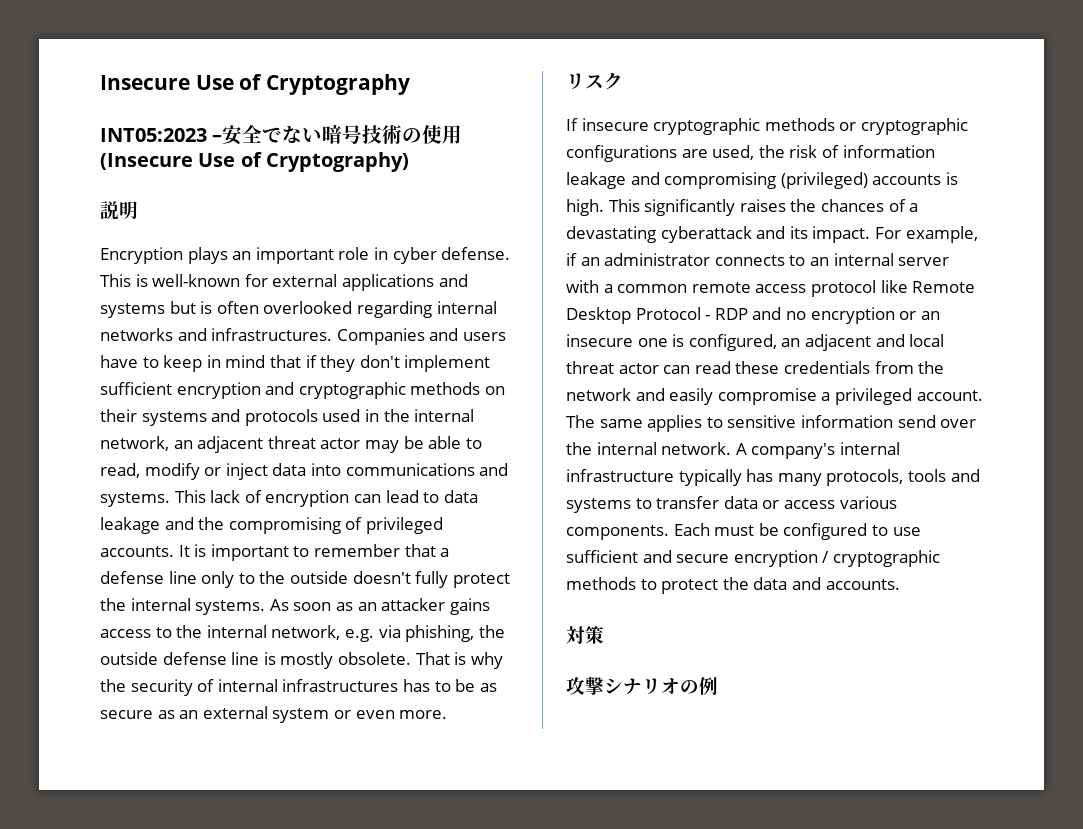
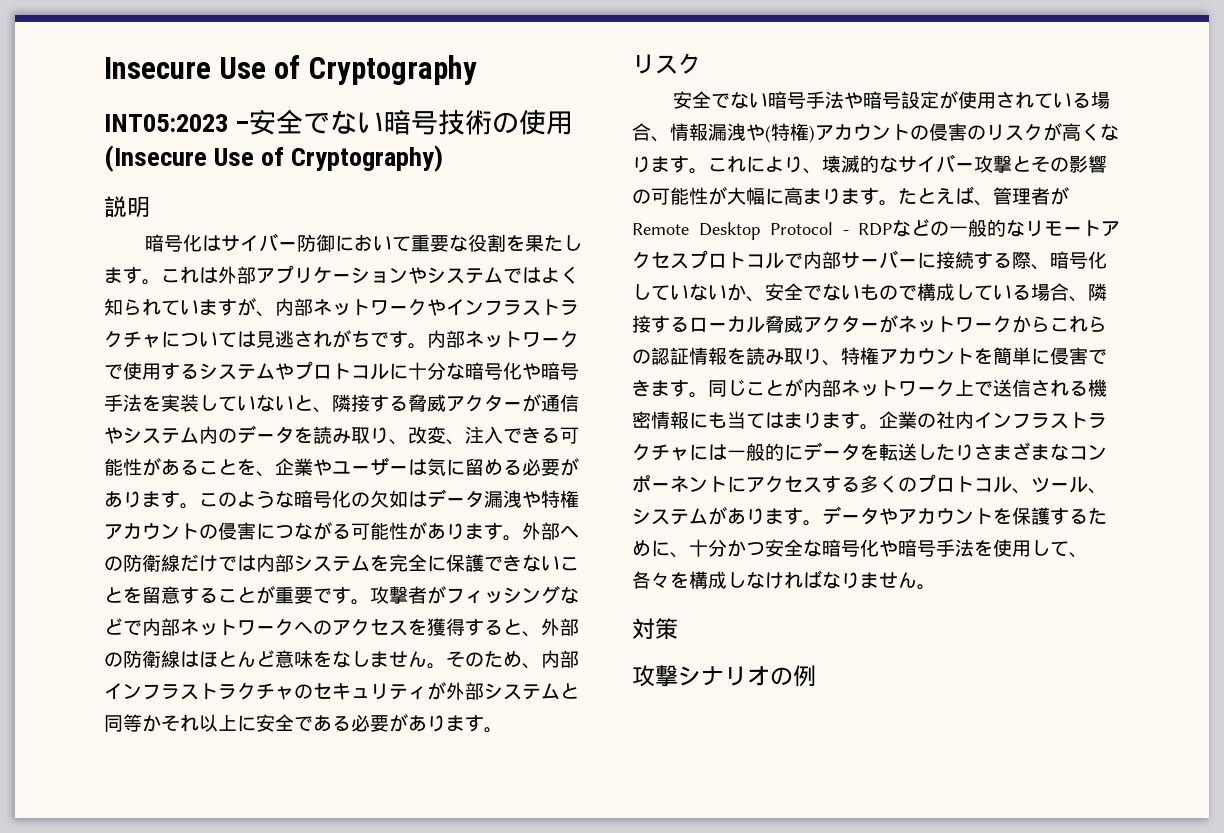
- Encryption plays an important role in cyber defense. This is well-known for external applications and systems but is often overlooked regarding internal networks and infrastructures. Companies and users have to keep in mind that if they don't implement sufficient encryption and cryptographic methods on their systems and protocols used in the internal network, an adjacent threat actor may be able to read, modify or inject data into communications and systems. This lack of encryption can lead to data leakage and the compromising of privileged accounts. It is important to remember that a defense line only to the outside doesn't fully protect the internal systems. As soon as an attacker gains access to the internal network, e.g. via phishing, the outside defense line is mostly obsolete. That is why the security of internal infrastructures has to be as secure as an external system or even more.
+ 暗号化はサイバー防御において重要な役割を果たします。これは外部アプリケーションやシステムではよく知られていますが、内部ネットワークやインフラストラクチャについては見逃されがちです。内部ネットワークで使用するシステムやプロトコルに十分な暗号化や暗号手法を実装していないと、隣接する脅威アクターが通信やシステム内のデータを読み取り、改変、注入できる可能性があることを、企業やユーザーは気に留める必要があります。このような暗号化の欠如はデータ漏洩や特権アカウントの侵害につながる可能性があります。外部への防衛線だけでは内部システムを完全に保護できないことを留意することが重要です。攻撃者がフィッシングなどで内部ネットワークへのアクセスを獲得すると、外部の防衛線はほとんど意味をなしません。そのため、内部インフラストラクチャのセキュリティが外部システムと同等かそれ以上に安全である必要があります。
  リスク
- If insecure cryptographic methods or cryptographic configurations are used, the risk of information leakage and compromising (privileged) accounts is high. This significantly raises the chances of a devastating cyberattack and its impact. For example, if an administrator connects to an internal server with a common remote access protocol like Remote Desktop Protocol - RDP and no encryption or an insecure one is configured, an adjacent and local threat actor can read these credentials from the network and easily compromise a privileged account. The same applies to sensitive information send over the internal network. A company's internal infrastructure typically has many protocols, tools and systems to transfer data or access various components. Each must be configured to use sufficient and secure encryption / cryptographic methods to protect the data and accounts.
+ 安全でない暗号手法や暗号設定が使用されている場合、情報漏洩や(特権)アカウントの侵害のリスクが高くなります。これにより、壊滅的なサイバー攻撃とその影響の可能性が大幅に高まります。たとえば、管理者がRemote Desktop Protocol - RDPなどの一般的なリモートアクセスプロトコルで内部サーバーに接続する際、暗号化していないか、安全でないもので構成している場合、隣接するローカル脅威アクターがネットワークからこれらの認証情報を読み取り、特権アカウントを簡単に侵害できます。同じことが内部ネットワーク上で送信される機密情報にも当てはまります。企業の社内インフラストラクチャには一般的にデータを転送したりさまざまなコンポーネントにアクセスする多くのプロトコル、ツール、システムがあります。データやアカウントを保護するために、十分かつ安全な暗号化や暗号手法を使用して、各々を構成しなければなりません。

